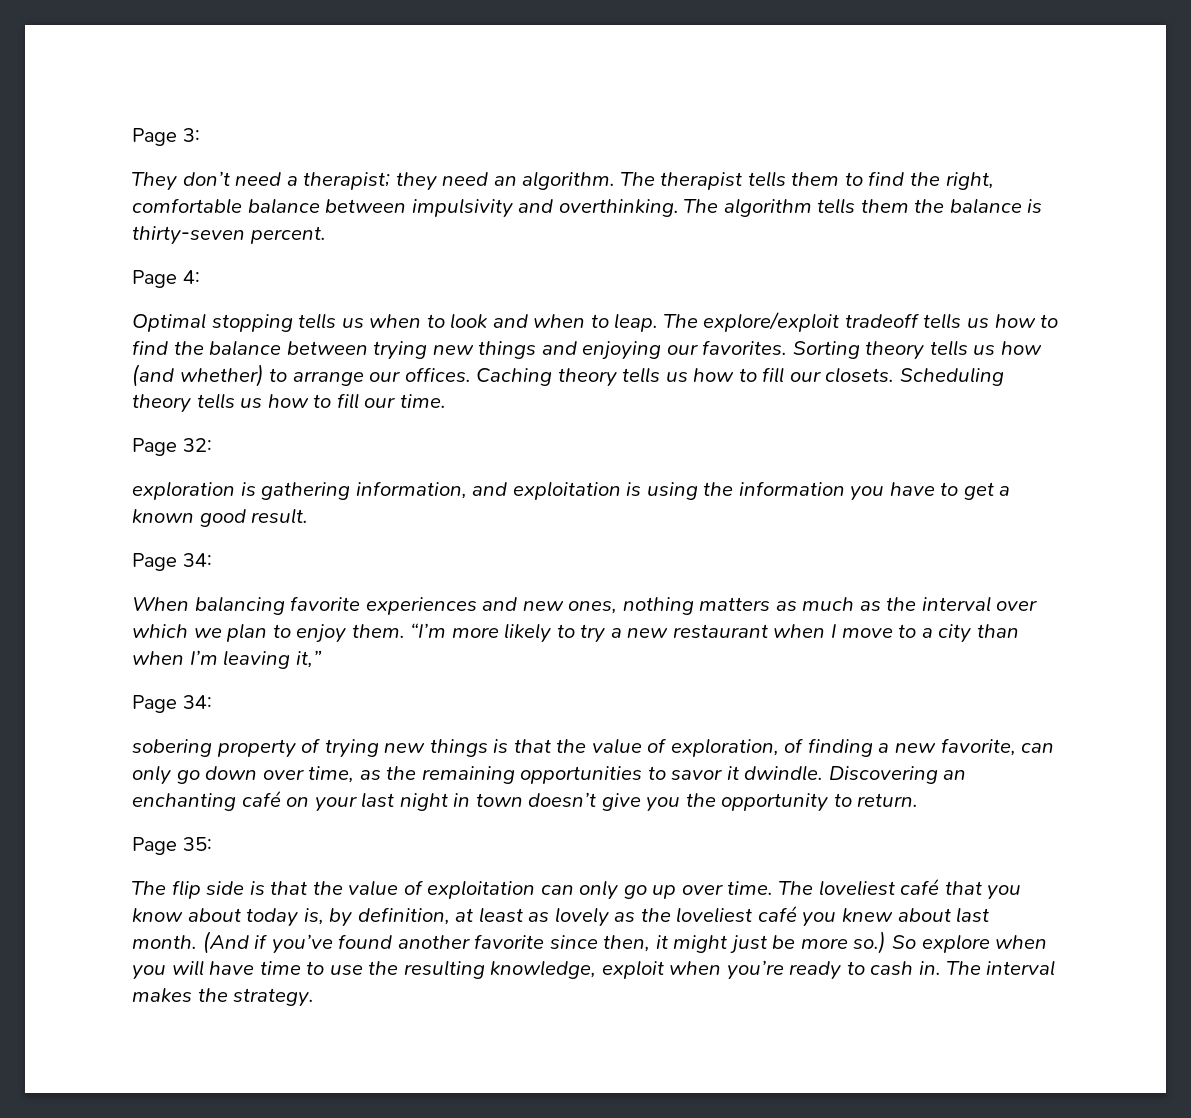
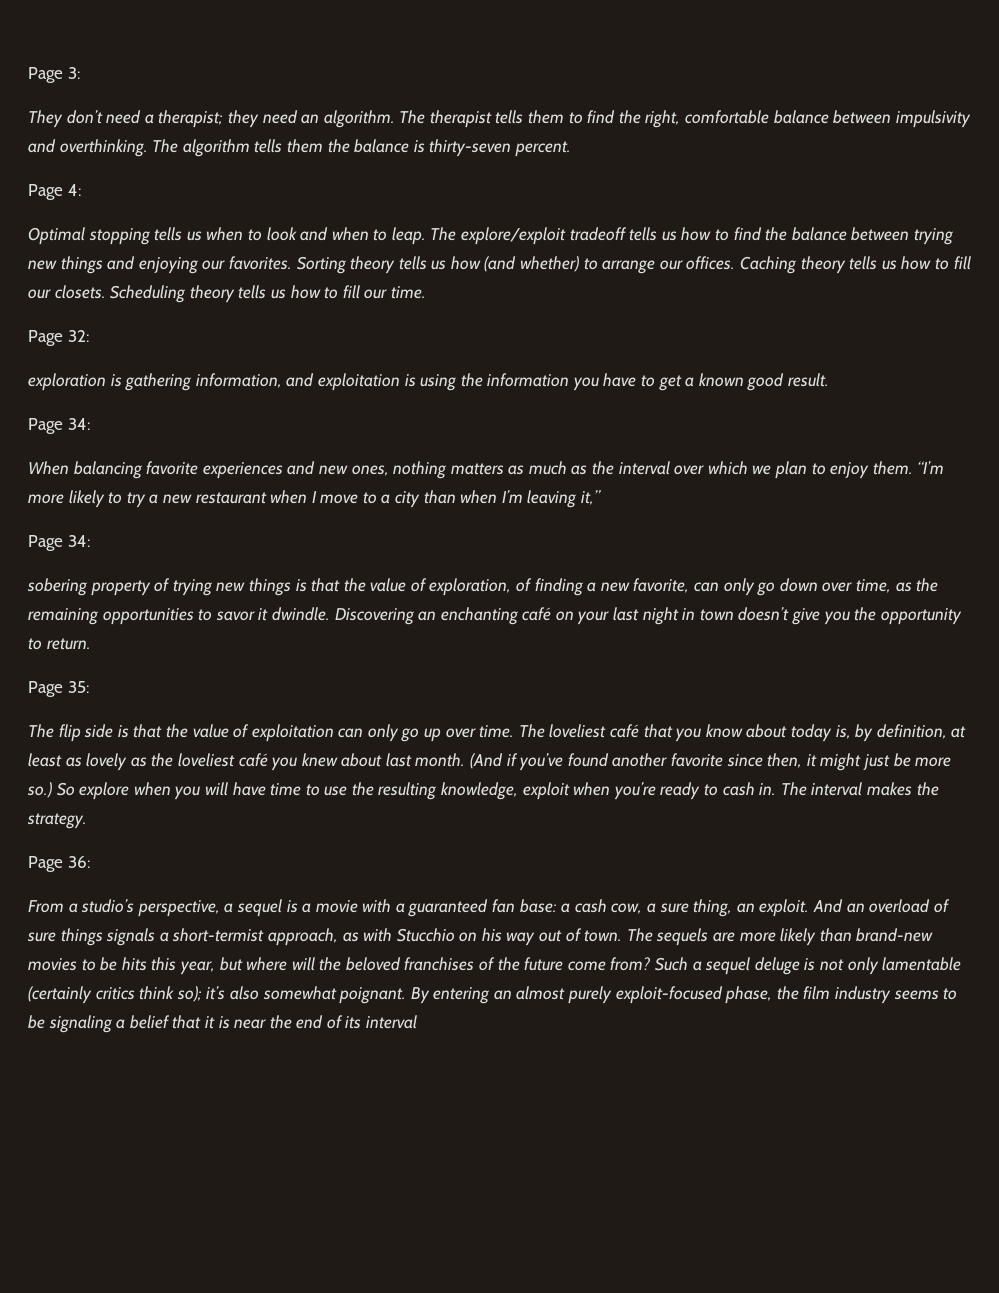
+ Page 36:
+ From a studio’s perspective, a sequel is a movie with a guaranteed fan base: a cash cow, a sure thing, an exploit. And an overload of sure things signals a short-termist approach, as with Stucchio on his way out of town. The sequels are more likely than brand-new movies to be hits this year, but where will the beloved franchises of the future come from? Such a sequel deluge is not only lamentable (certainly critics think so); it’s also somewhat poignant. By entering an almost purely exploit-focused phase, the film industry seems to be signaling a belief that it is near the end of its interval

